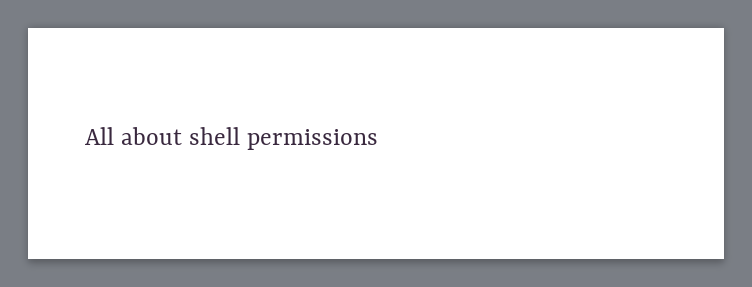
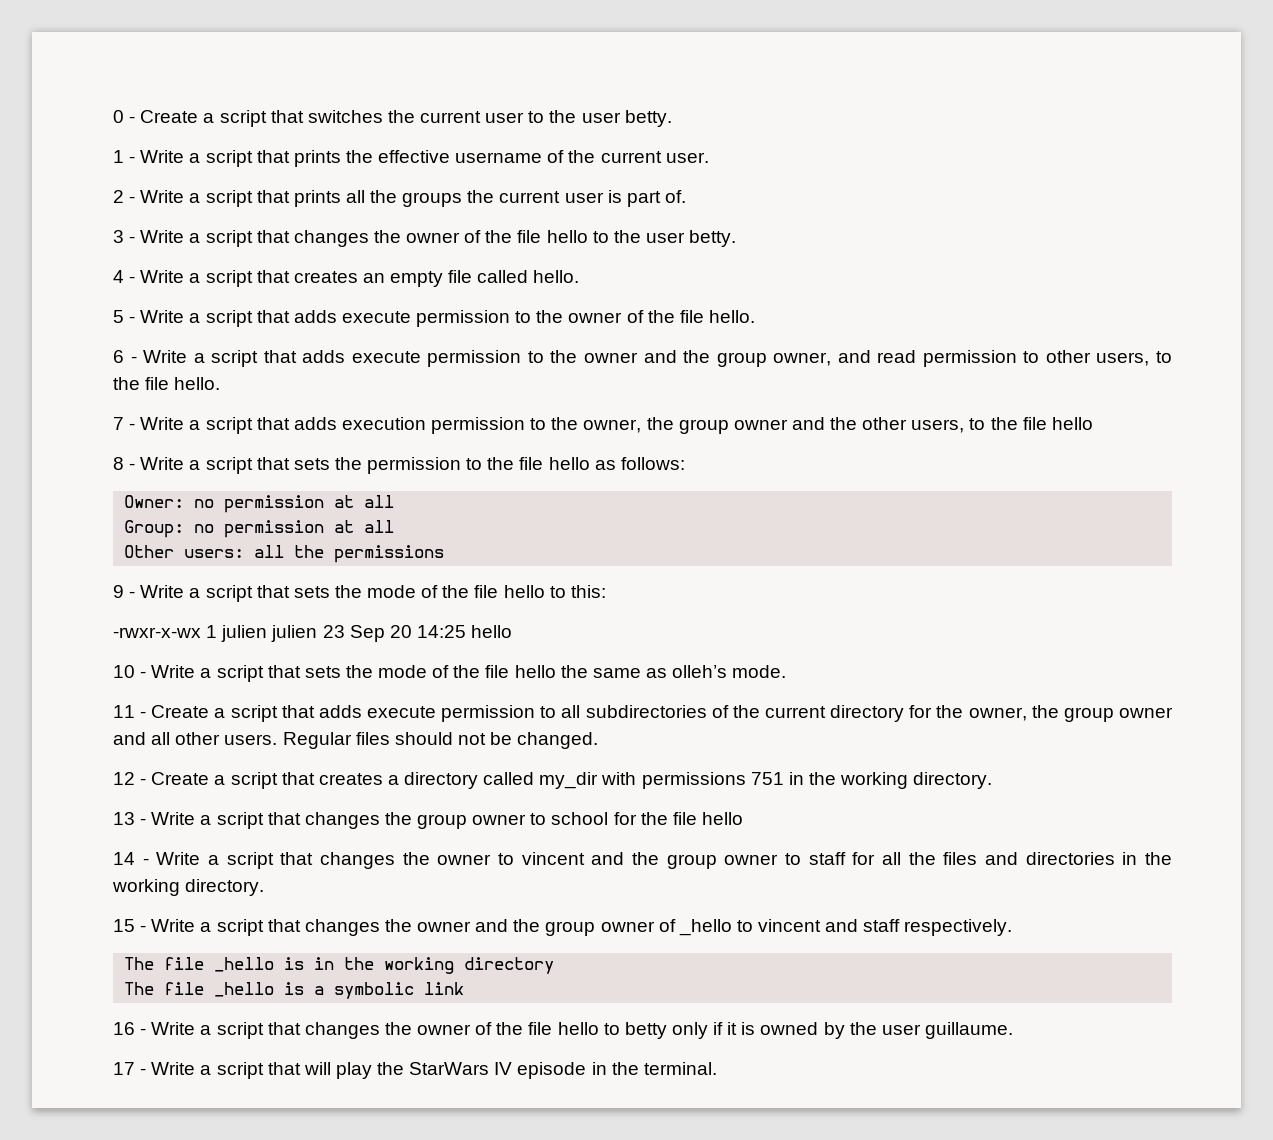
- All about shell permissions
+ 0 - Create a script that switches the current user to the user betty.
+ 1 - Write a script that prints the effective username of the current user.
+ 2 - Write a script that prints all the groups the current user is part of.
+ 3 - Write a script that changes the owner of the file hello to the user betty.
+ 4 - Write a script that creates an empty file called hello.
+ 5 - Write a script that adds execute permission to the owner of the file hello.
+ 6 - Write a script that adds execute permission to the owner and the group owner, and read permission to other users, to the file hello.
+ 7 - Write a script that adds execution permission to the owner, the group owner and the other users, to the file hello
+ 8 - Write a script that sets the permission to the file hello as follows:
+ Owner: no permission at all
+ Group: no permission at all
+ Other users: all the permissions
+ 9 - Write a script that sets the mode of the file hello to this:
+ -rwxr-x-wx 1 julien julien 23 Sep 20 14:25 hello
+ 10 - Write a script that sets the mode of the file hello the same as olleh’s mode.
+ 11 - Create a script that adds execute permission to all subdirectories of the current directory for the owner, the group owner and all other users. Regular files should not be changed.
+ 12 - Create a script that creates a directory called my_dir with permissions 751 in the working directory.
+ 13 - Write a script that changes the group owner to school for the file hello
+ 14 - Write a script that changes the owner to vincent and the group owner to staff for all the files and directories in the working directory.
+ 15 - Write a script that changes the owner and the group owner of _hello to vincent and staff respectively.
+ The file _hello is in the working directory
+ The file _hello is a symbolic link
+ 16 - Write a script that changes the owner of the file hello to betty only if it is owned by the user guillaume.
+ 17 - Write a script that will play the StarWars IV episode in the terminal.

